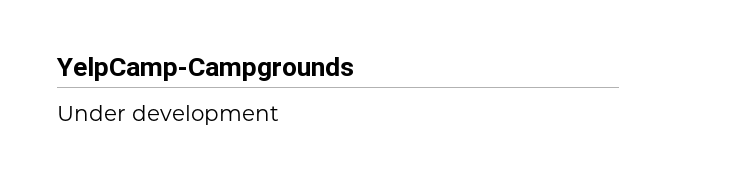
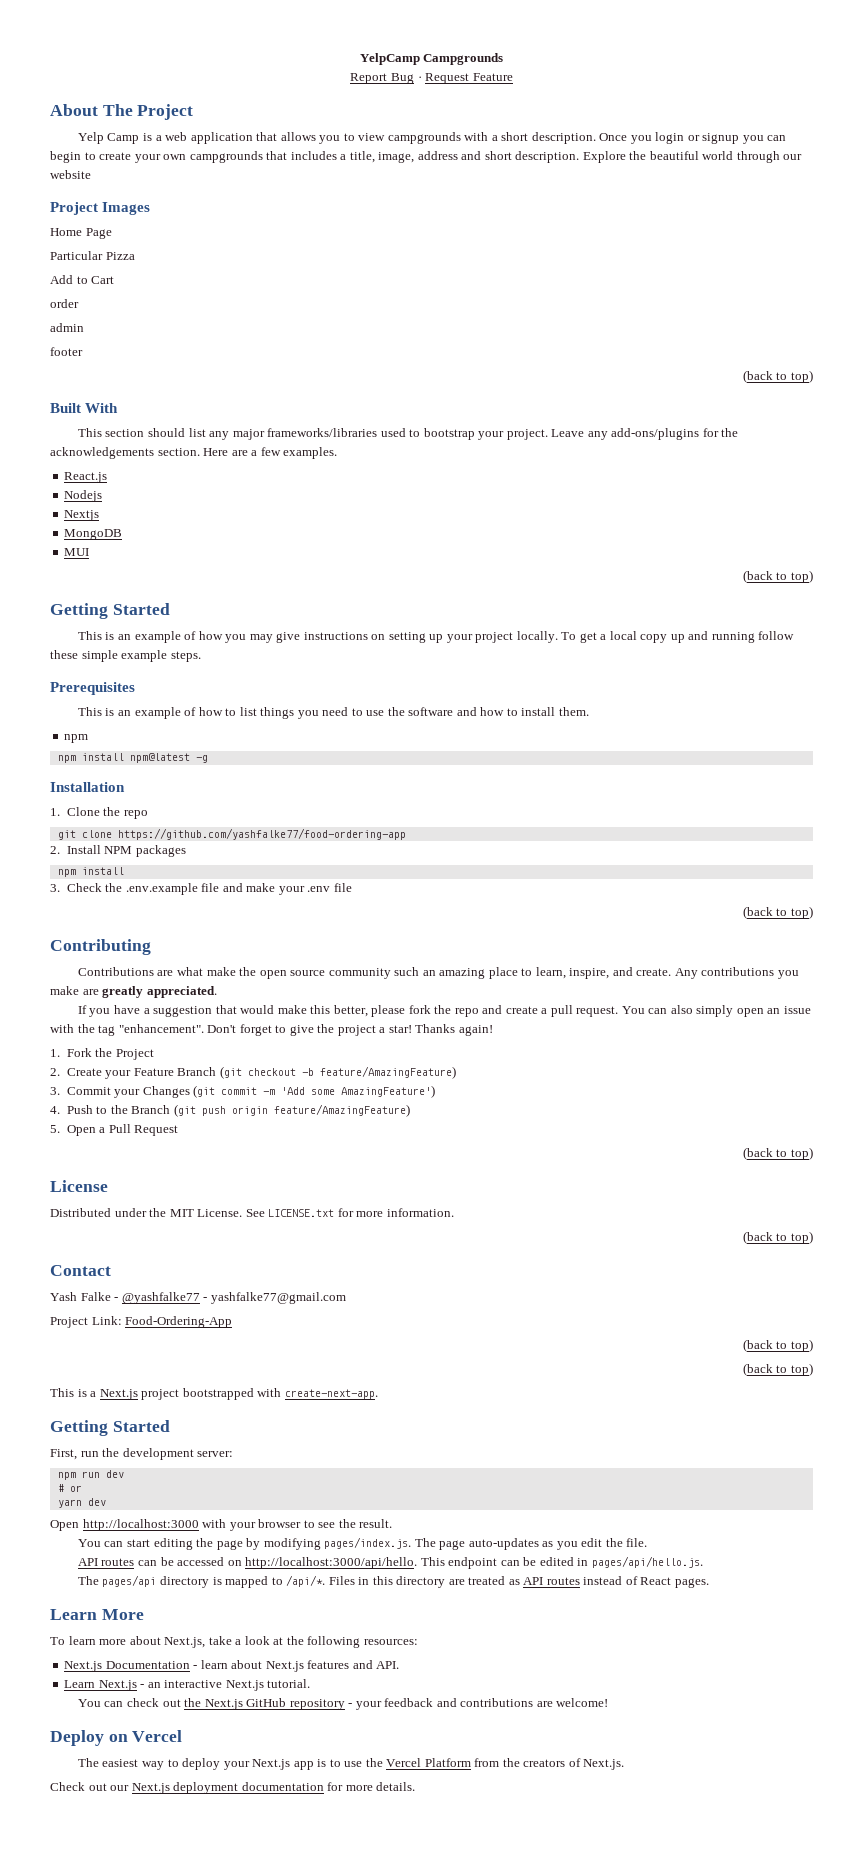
- YelpCamp-Campgrounds
- Under development
+ YelpCamp Campgrounds
+ Report Bug · Request Feature
+ About The Project
+ Yelp Camp is a web application that allows you to view campgrounds with a short description. Once you login or signup you can begin to create your own campgrounds that includes a title, image, address and short description. Explore the beautiful world through our website
+ Project Images
+ Home Page
+ Particular Pizza
+ Add to Cart
+ order
+ admin
+ footer
+ (back to top)
+ Built With
+ This section should list any major frameworks/libraries used to bootstrap your project. Leave any add-ons/plugins for the acknowledgements section. Here are a few examples.
+ React.js
+ Nodejs
+ Nextjs
+ MongoDB
+ MUI
+ (back to top)
+ Getting Started
+ This is an example of how you may give instructions on setting up your project locally. To get a local copy up and running follow these simple example steps.
+ Prerequisites
+ This is an example of how to list things you need to use the software and how to install them.
+ npm
+ npm install npm@latest -g
+ Installation
+ 1. Clone the repo
+ git clone https://github.com/yashfalke77/food-ordering-app
+ 2. Install NPM packages
+ npm install
+ 3. Check the .env.example file and make your .env file
+ (back to top)
+ Contributing
+ Contributions are what make the open source community such an amazing place to learn, inspire, and create. Any contributions you make are greatly appreciated.
+ If you have a suggestion that would make this better, please fork the repo and create a pull request. You can also simply open an issue with the tag "enhancement". Don't forget to give the project a star! Thanks again!
+ 1. Fork the Project
+ 2. Create your Feature Branch (git checkout -b feature/AmazingFeature)
+ 3. Commit your Changes (git commit -m 'Add some AmazingFeature')
+ 4. Push to the Branch (git push origin feature/AmazingFeature)
+ 5. Open a Pull Request
+ (back to top)
+ License
+ Distributed under the MIT License. See LICENSE.txt for more information.
+ (back to top)
+ Contact
+ Yash Falke - @yashfalke77 - yashfalke77@gmail.com
+ Project Link: Food-Ordering-App
+ (back to top)
+ (back to top)
+ This is a Next.js project bootstrapped with create-next-app.
+ Getting Started
+ First, run the development server:
+ npm run dev
+ # or
+ yarn dev
+ Open http://localhost:3000 with your browser to see the result.
+ You can start editing the page by modifying pages/index.js. The page auto-updates as you edit the file.
+ API routes can be accessed on http://localhost:3000/api/hello. This endpoint can be edited in pages/api/hello.js.
+ The pages/api directory is mapped to /api/*. Files in this directory are treated as API routes instead of React pages.
+ Learn More
+ To learn more about Next.js, take a look at the following resources:
+ Next.js Documentation - learn about Next.js features and API.
+ Learn Next.js - an interactive Next.js tutorial.
+ You can check out the Next.js GitHub repository - your feedback and contributions are welcome!
+ Deploy on Vercel
+ The easiest way to deploy your Next.js app is to use the Vercel Platform from the creators of Next.js.
+ Check out our Next.js deployment documentation for more details.

